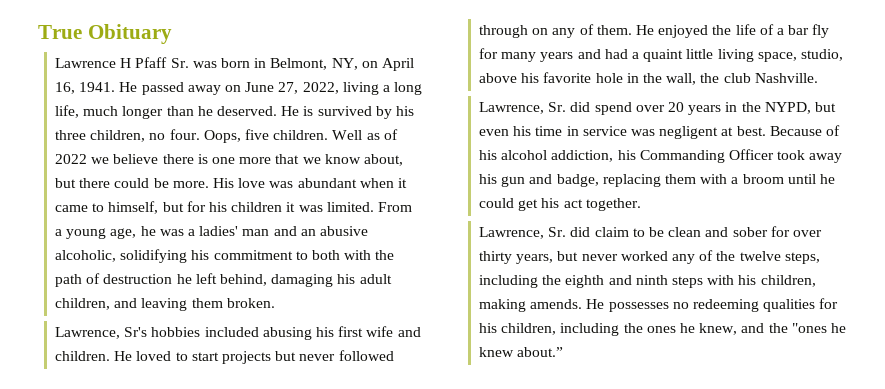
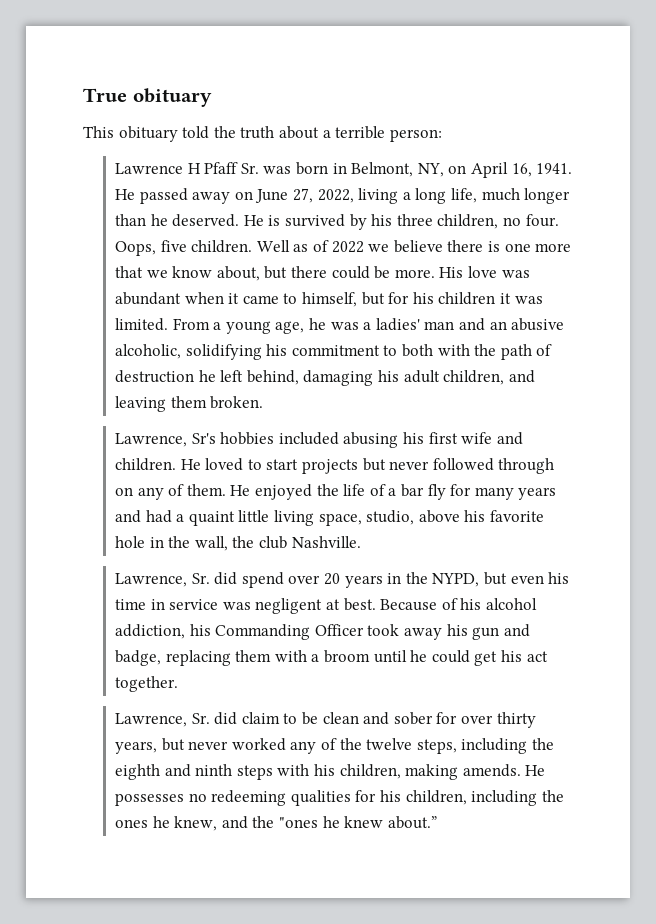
- True Obituary
+ True obituary
+ This obituary told the truth about a terrible person:

